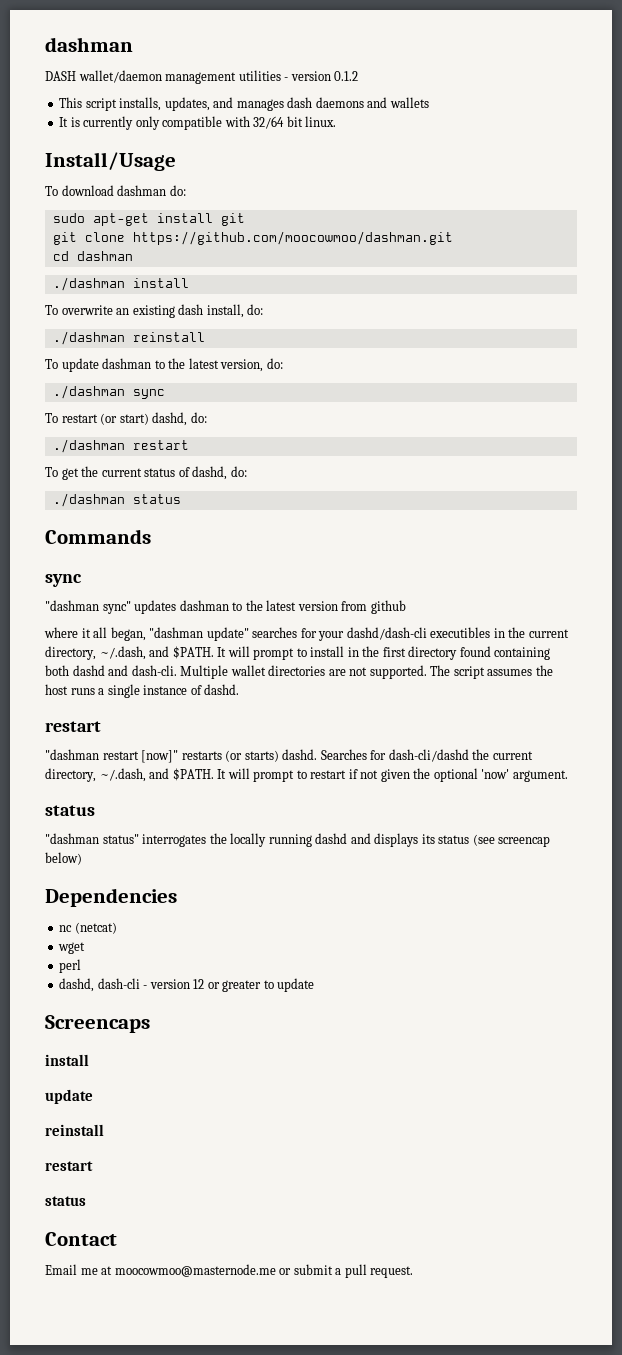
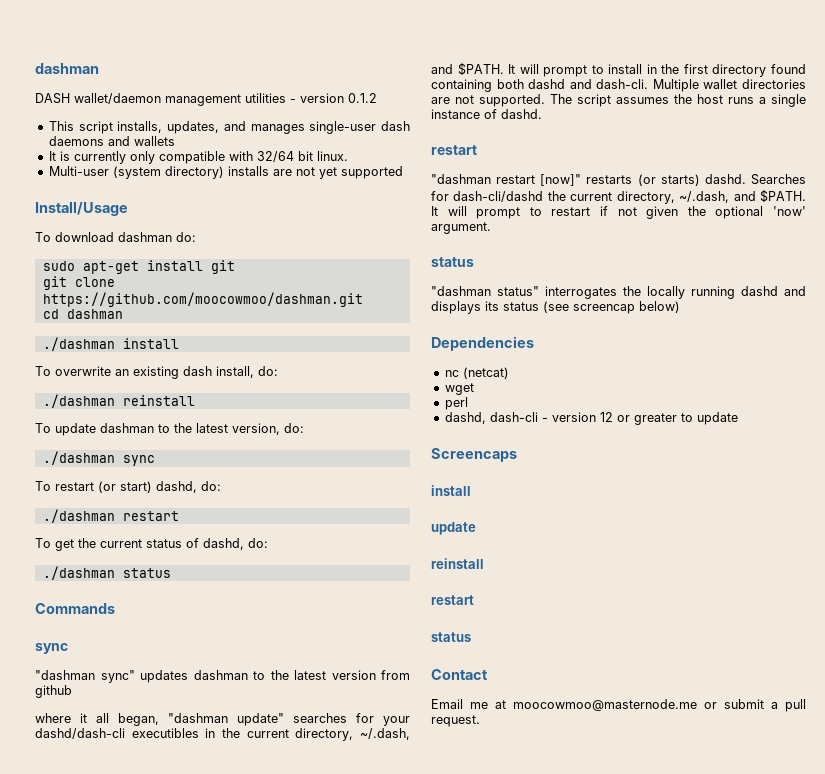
- This script installs, updates, and manages dash daemons and wallets
+ This script installs, updates, and manages single-user dash daemons and wallets
+ Multi-user (system directory) installs are not yet supported

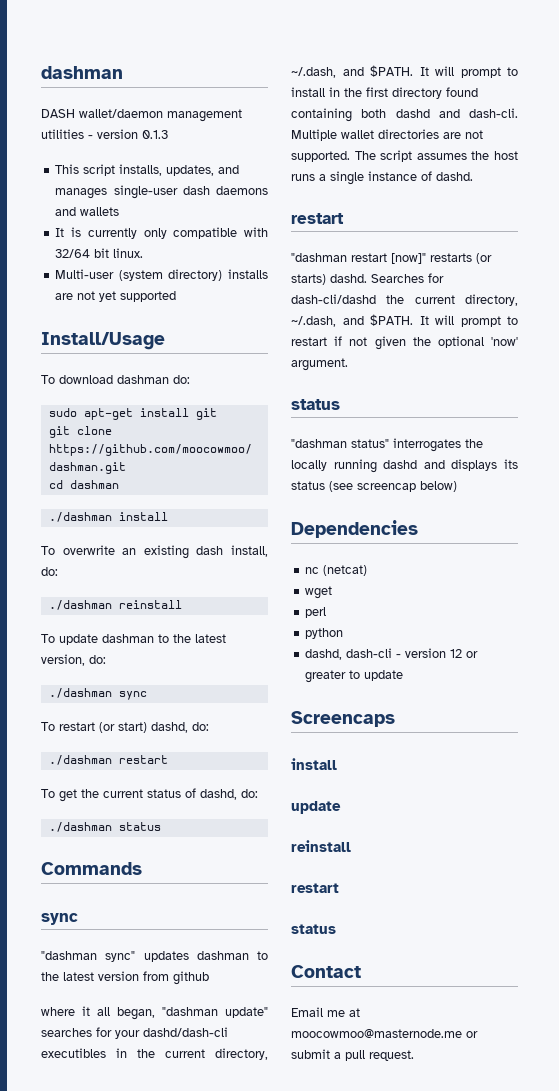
- DASH wallet/daemon management utilities - version 0.1.2
+ DASH wallet/daemon management utilities - version 0.1.3
+ python

